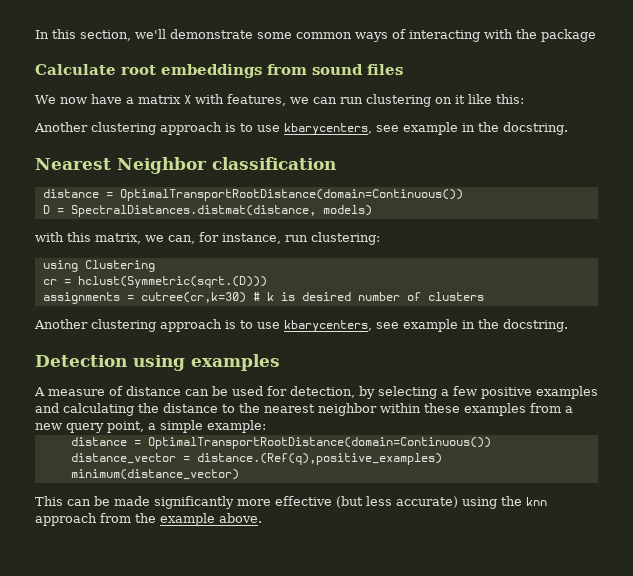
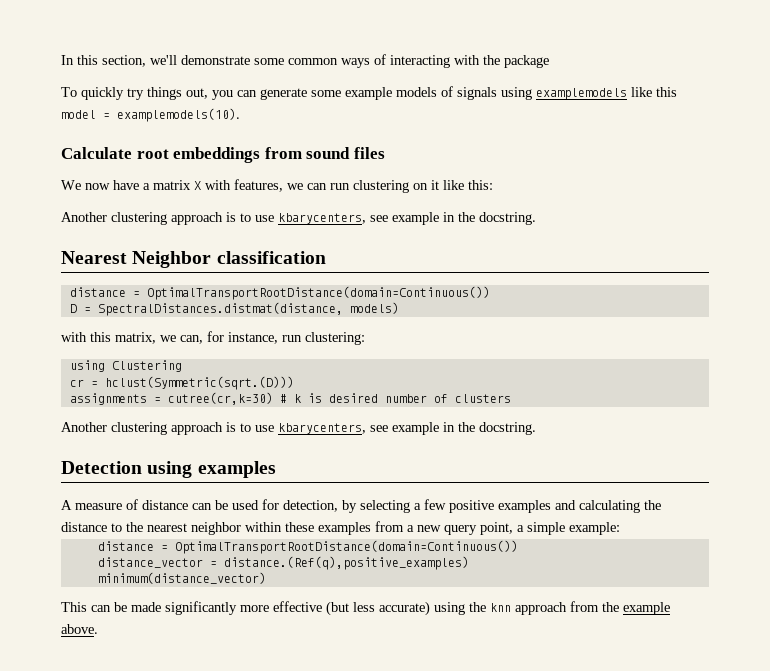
+ To quickly try things out, you can generate some example models of signals using examplemodels like this model = examplemodels(10).

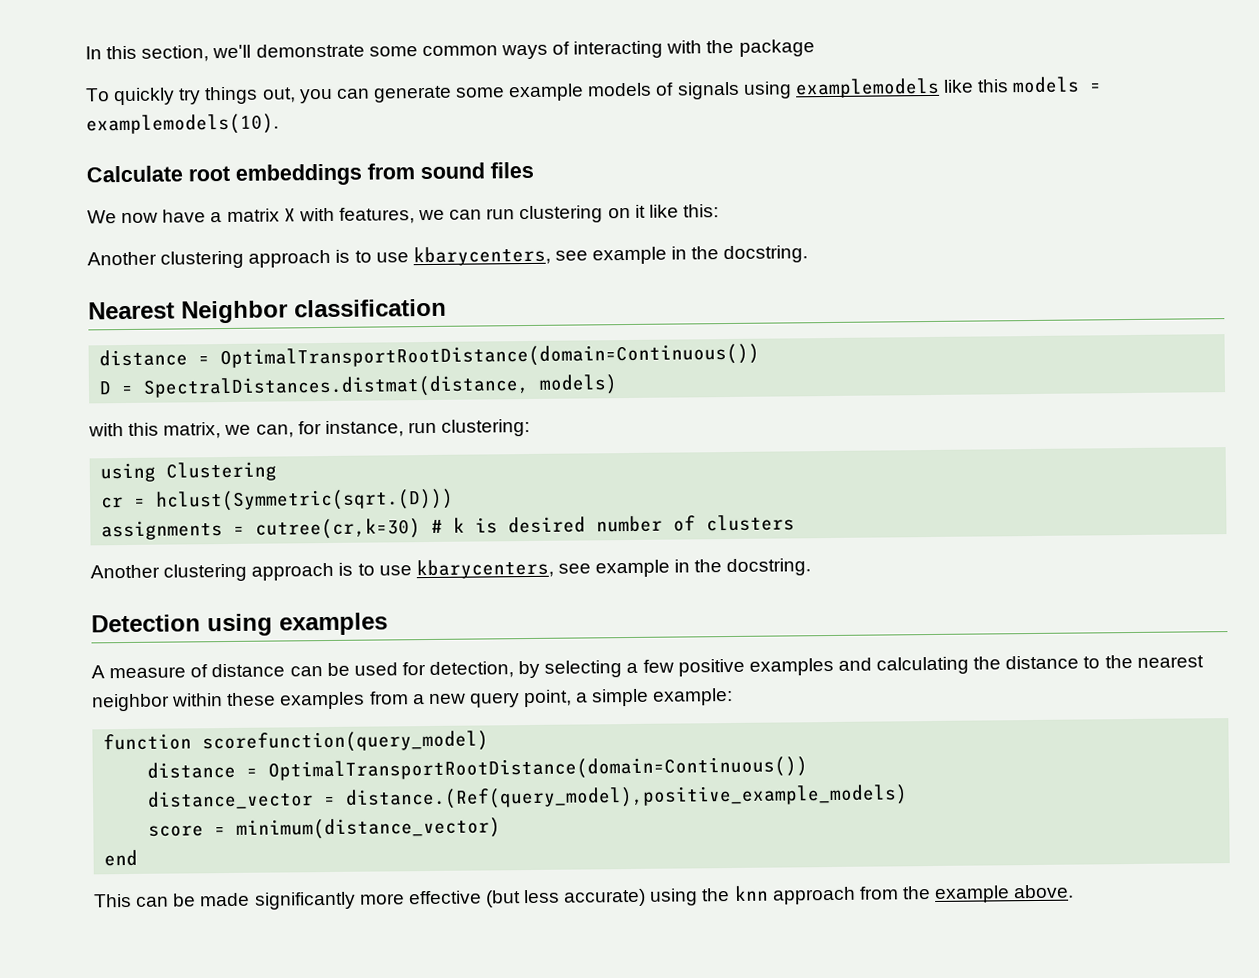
- To quickly try things out, you can generate some example models of signals using examplemodels like this model = examplemodels(10).
+ To quickly try things out, you can generate some example models of signals using examplemodels like this models = examplemodels(10).
+ function scorefunction(query_model)
- distance_vector = distance.(Ref(q),positive_examples)
- minimum(distance_vector)
+ distance_vector = distance.(Ref(query_model),positive_example_models)
+ score = minimum(distance_vector)
+ end

